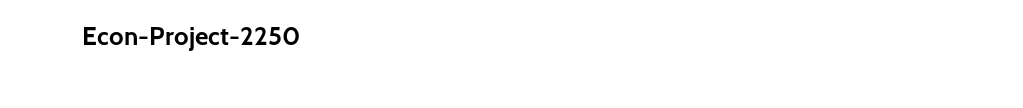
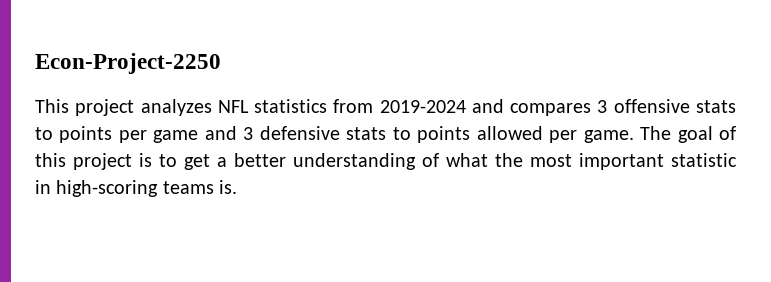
+ This project analyzes NFL statistics from 2019-2024 and compares 3 offensive stats to points per game and 3 defensive stats to points allowed per game. The goal of this project is to get a better understanding of what the most important statistic in high-scoring teams is.

